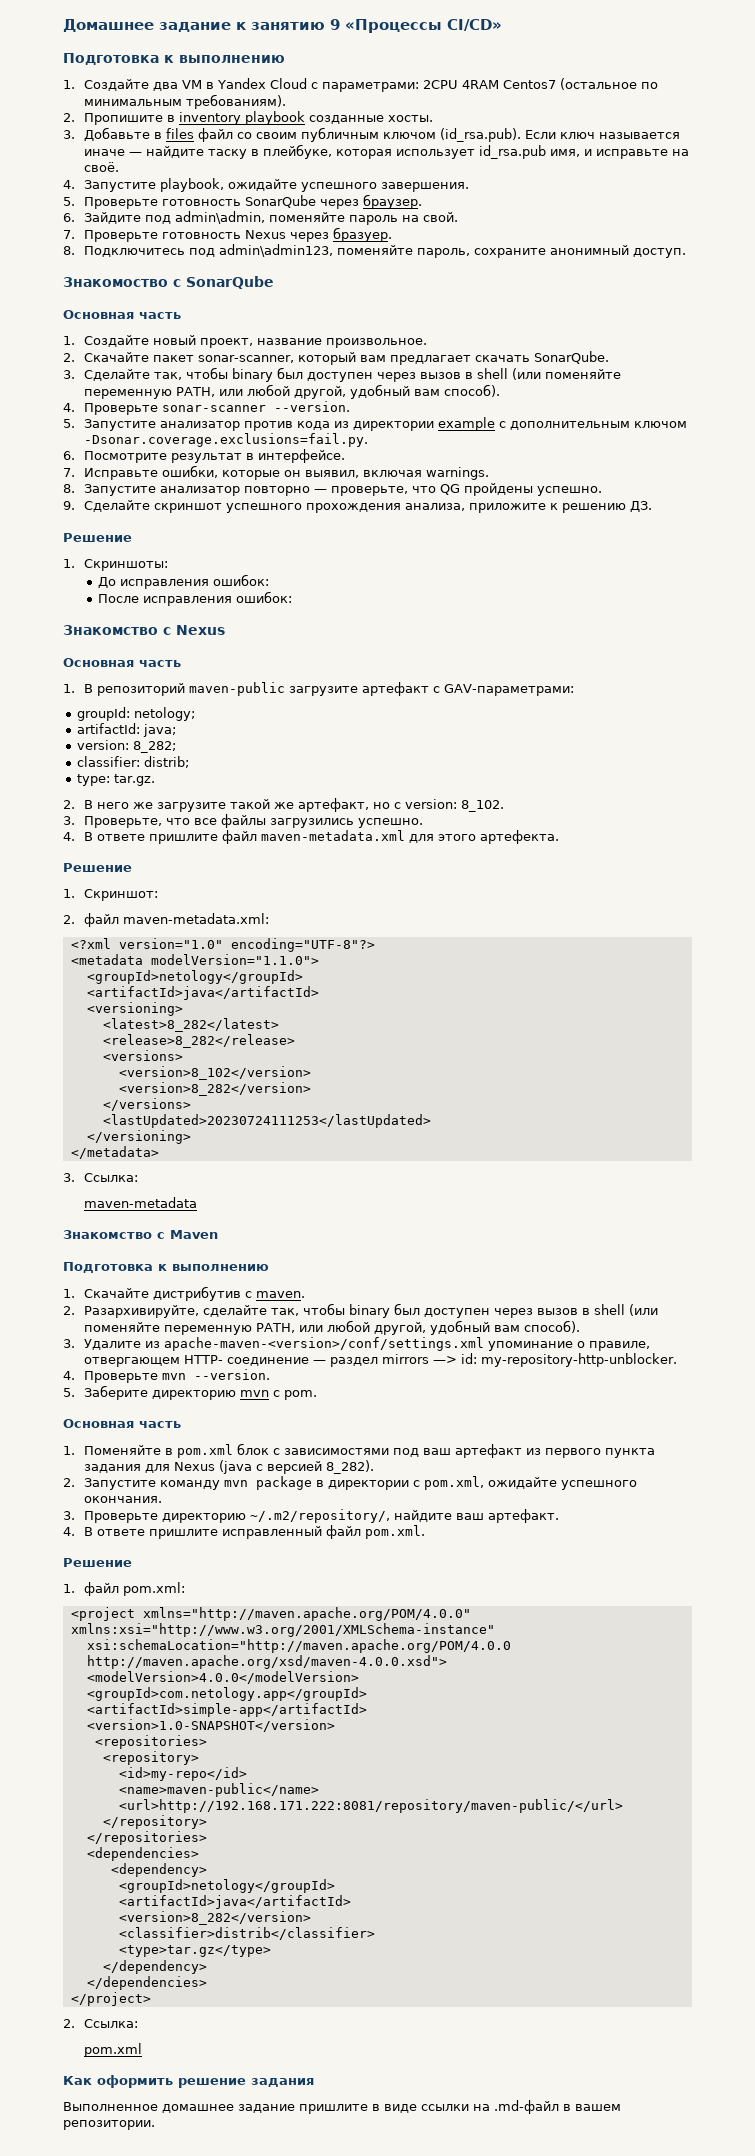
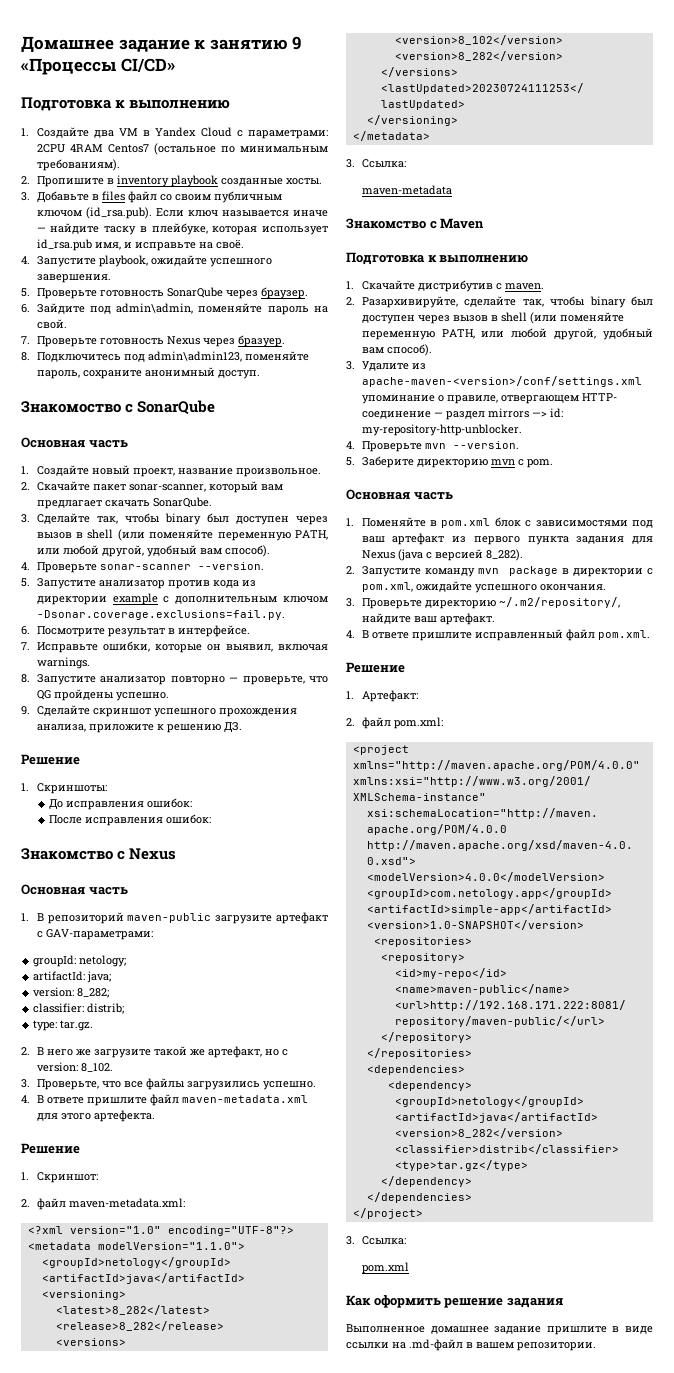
- 1. файл pom.xml:
+ 1. Артефакт:
+ 2. файл pom.xml:
  </project>
- 2. Ссылка:
+ 3. Ссылка:

